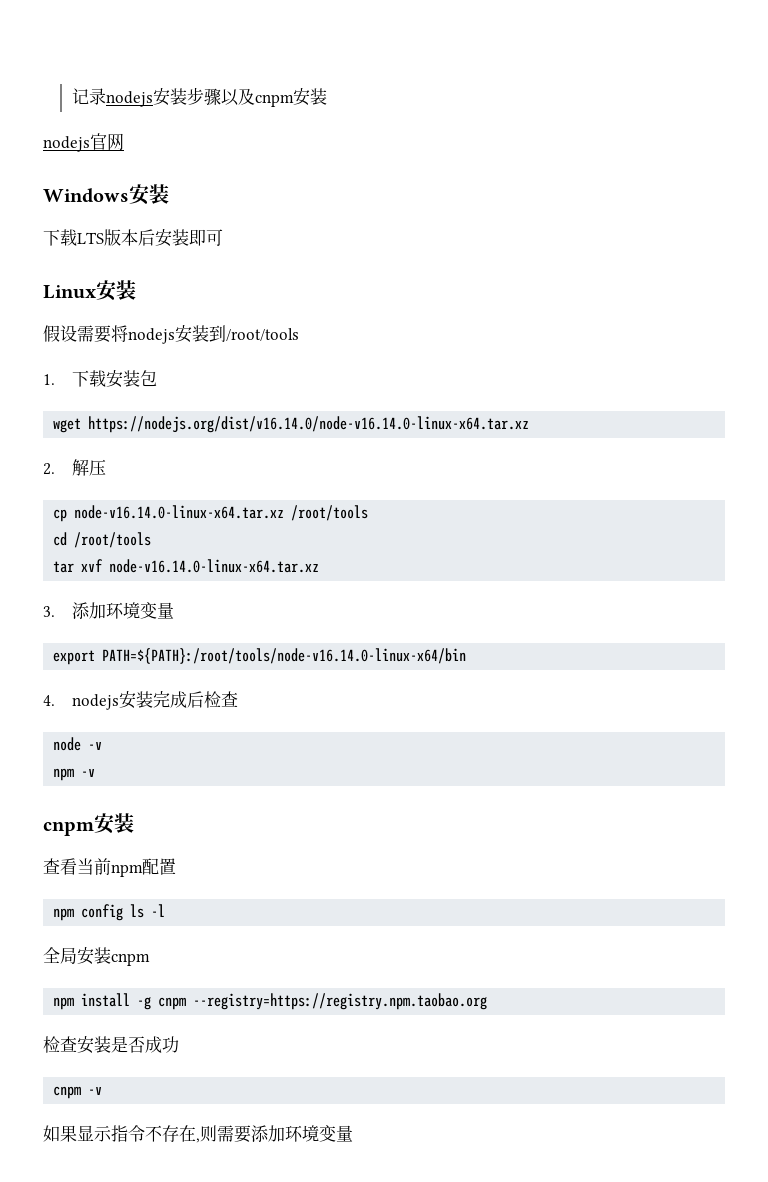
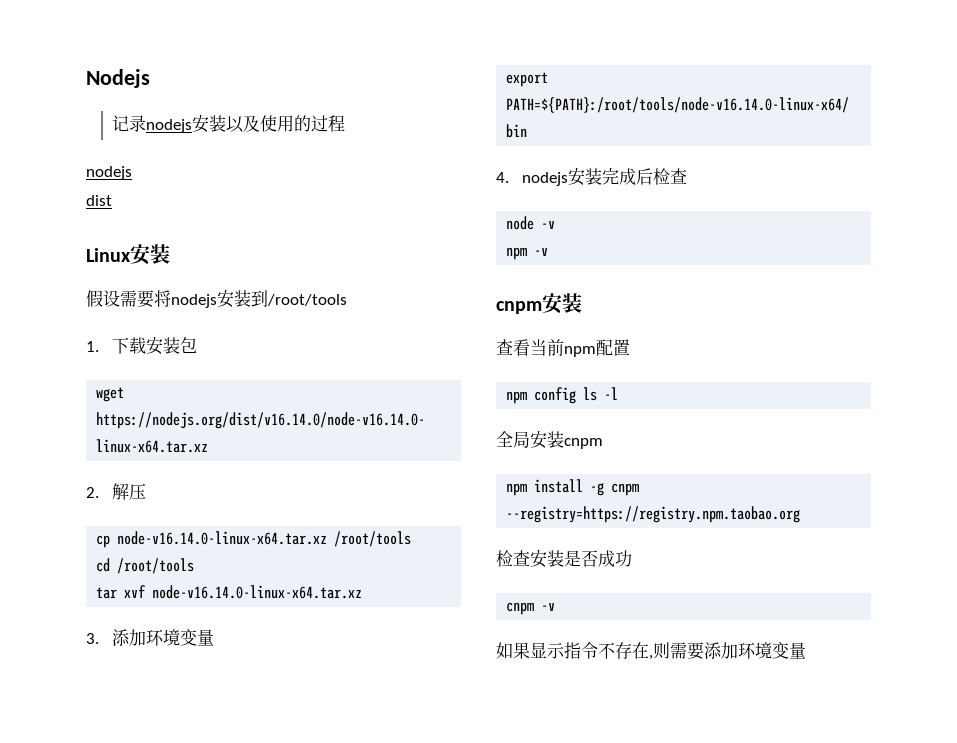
+ Nodejs
- 记录nodejs安装步骤以及cnpm安装
- nodejs官网
- Windows安装
- 下载LTS版本后安装即可
+ 记录nodejs安装以及使用的过程
+ nodejs
+ dist

